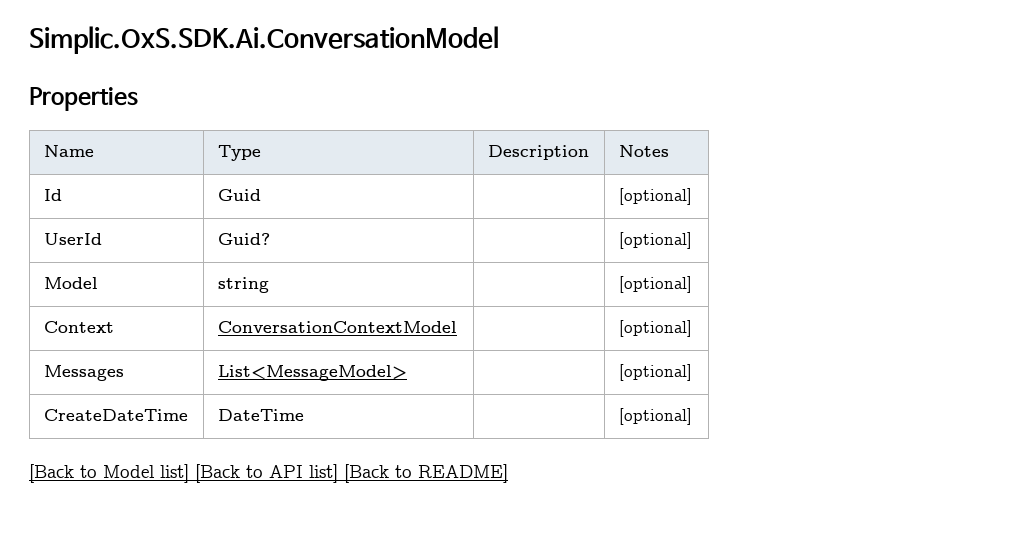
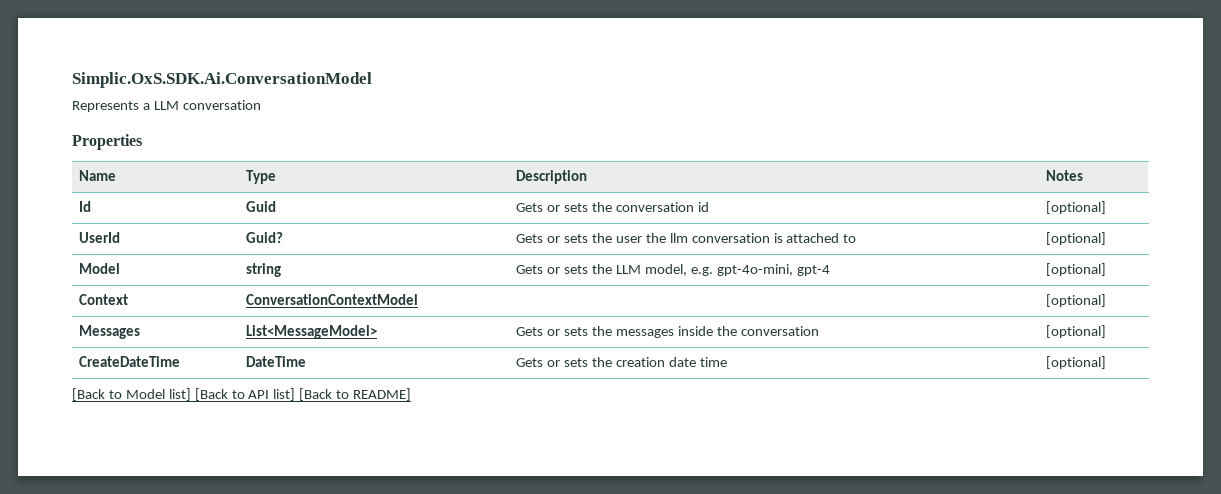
+ Represents a LLM conversation
- Id | Guid | | [optional]
- UserId | Guid? | | [optional]
- Model | string | | [optional]
+ Id | Guid | Gets or sets the conversation id | [optional]
+ UserId | Guid? | Gets or sets the user the llm conversation is attached to | [optional]
+ Model | string | Gets or sets the LLM model, e.g. gpt-4o-mini, gpt-4 | [optional]
- Messages | List<MessageModel> | | [optional]
- CreateDateTime | DateTime | | [optional]
+ Messages | List<MessageModel> | Gets or sets the messages inside the conversation | [optional]
+ CreateDateTime | DateTime | Gets or sets the creation date time | [optional]

